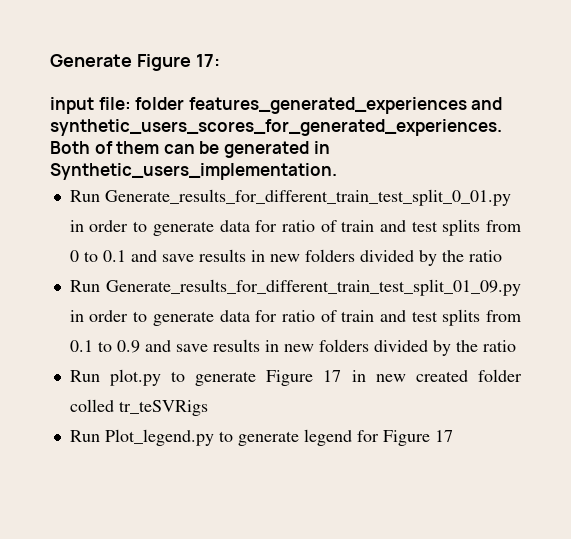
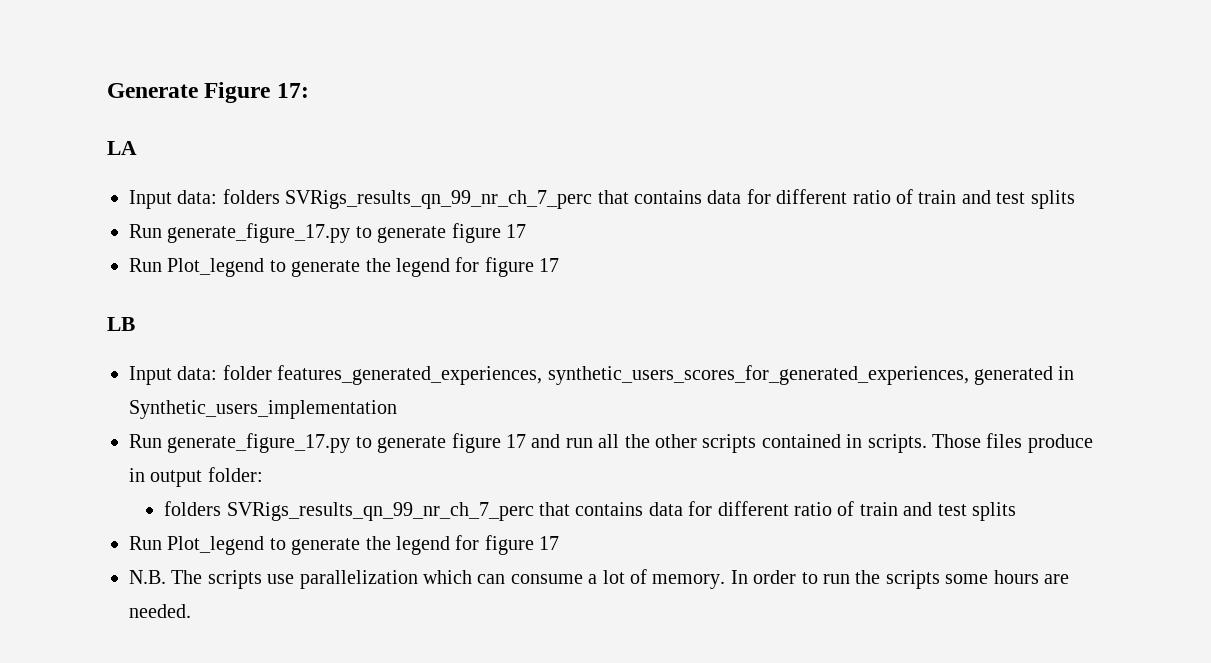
- input file: folder features_generated_experiences and synthetic_users_scores_for_generated_experiences. Both of them can be generated in Synthetic_users_implementation.
- Run Generate_results_for_different_train_test_split_0_01.py in order to generate data for ratio of train and test splits from 0 to 0.1 and save results in new folders divided by the ratio
- Run Generate_results_for_different_train_test_split_01_09.py in order to generate data for ratio of train and test splits from 0.1 to 0.9 and save results in new folders divided by the ratio
- Run plot.py to generate Figure 17 in new created folder colled tr_teSVRigs
- Run Plot_legend.py to generate legend for Figure 17
+ LA
+ Input data: folders SVRigs_results_qn_99_nr_ch_7_perc that contains data for different ratio of train and test splits
+ Run generate_figure_17.py to generate figure 17
+ Run Plot_legend to generate the legend for figure 17
+ LB
+ Input data: folder features_generated_experiences, synthetic_users_scores_for_generated_experiences, generated in Synthetic_users_implementation
+ Run generate_figure_17.py to generate figure 17 and run all the other scripts contained in scripts. Those files produce in output folder:
+ folders SVRigs_results_qn_99_nr_ch_7_perc that contains data for different ratio of train and test splits
+ Run Plot_legend to generate the legend for figure 17
+ N.B. The scripts use parallelization which can consume a lot of memory. In order to run the scripts some hours are needed.

